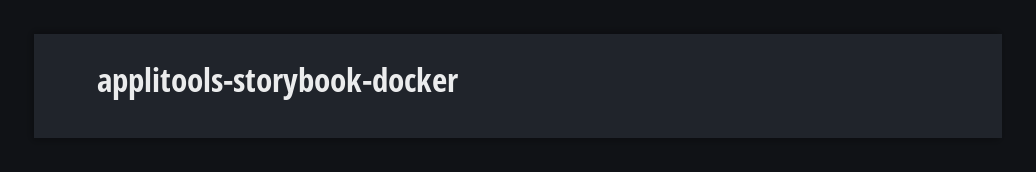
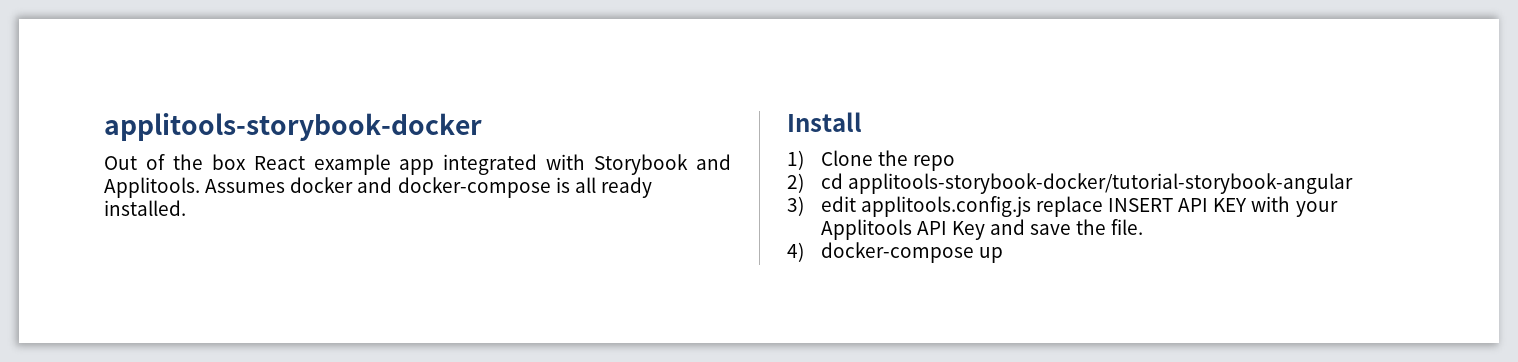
+ Out of the box React example app integrated with Storybook and Applitools. Assumes docker and docker-compose is all ready installed.
+ Install
+ 1) Clone the repo
+ 2) cd applitools-storybook-docker/tutorial-storybook-angular
+ 3) edit applitools.config.js replace INSERT API KEY with your Applitools API Key and save the file.
+ 4) docker-compose up

